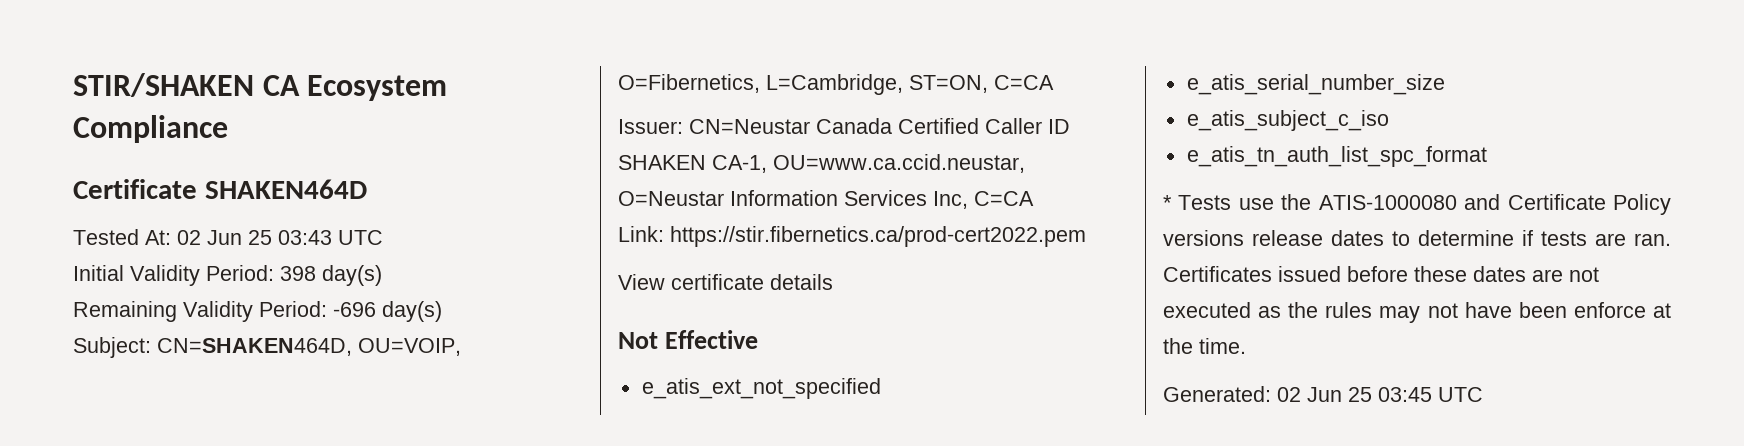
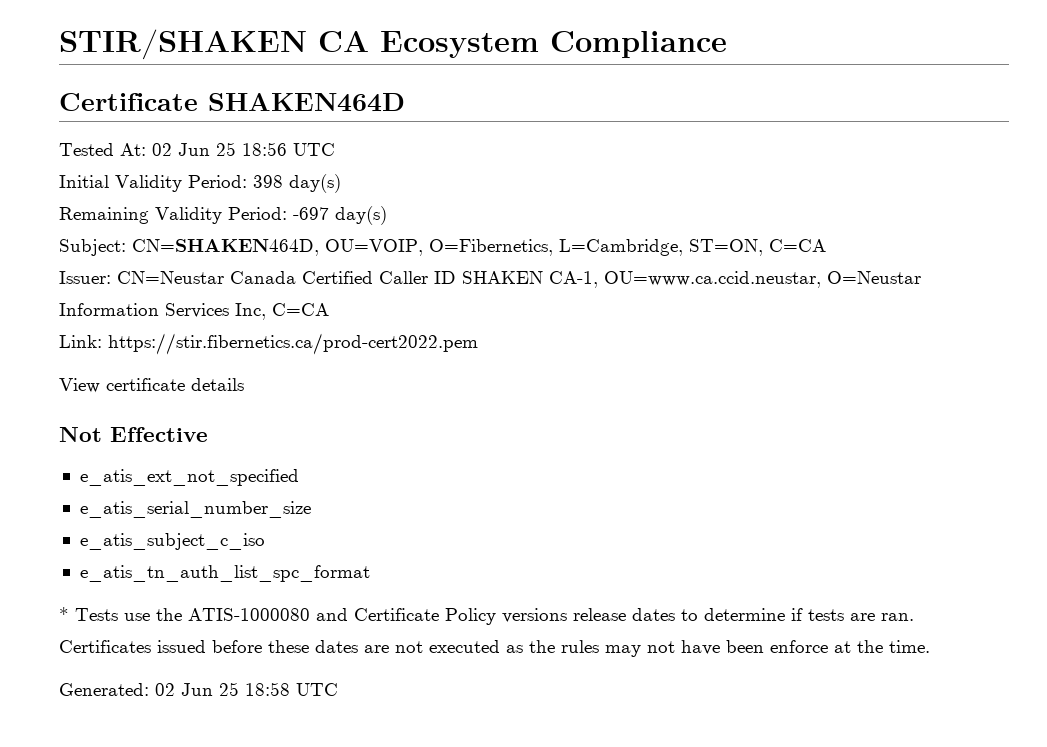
- Tested At: 02 Jun 25 03:43 UTC
+ Tested At: 02 Jun 25 18:56 UTC
- Remaining Validity Period: -696 day(s)
+ Remaining Validity Period: -697 day(s)
- Generated: 02 Jun 25 03:45 UTC
+ Generated: 02 Jun 25 18:58 UTC

